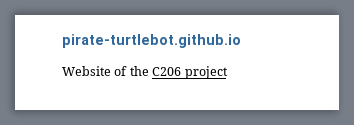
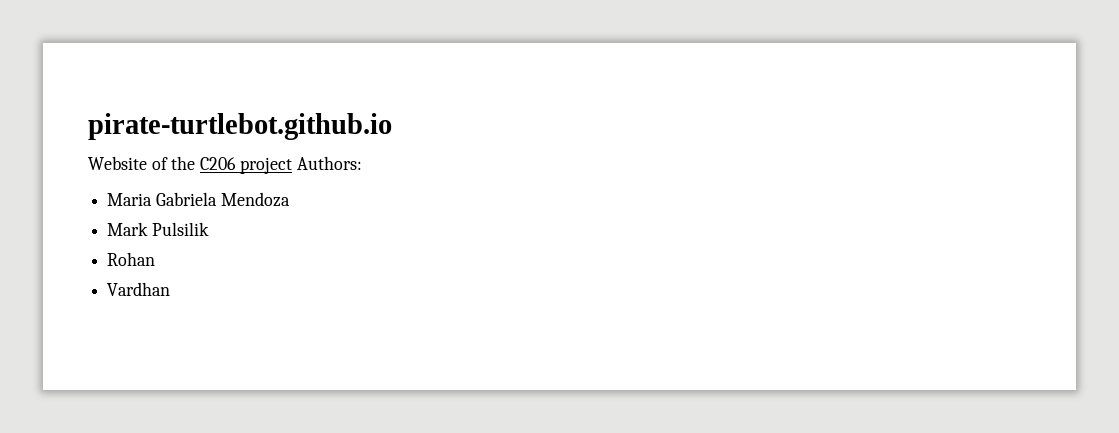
- Website of the C206 project
+ Website of the C206 project Authors:
+ Maria Gabriela Mendoza
+ Mark Pulsilik
+ Rohan
+ Vardhan

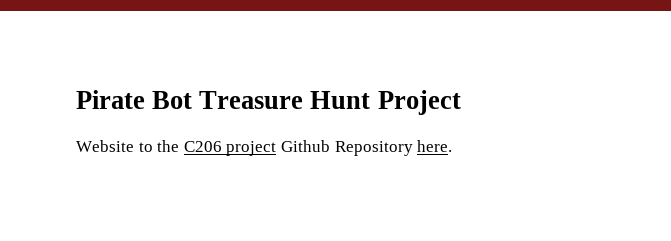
- pirate-turtlebot.github.io
+ Pirate Bot Treasure Hunt Project
- Website of the C206 project Authors:
- Maria Gabriela Mendoza
- Mark Pulsilik
- Rohan
- Vardhan
+ Website to the C206 project Github Repository here.

